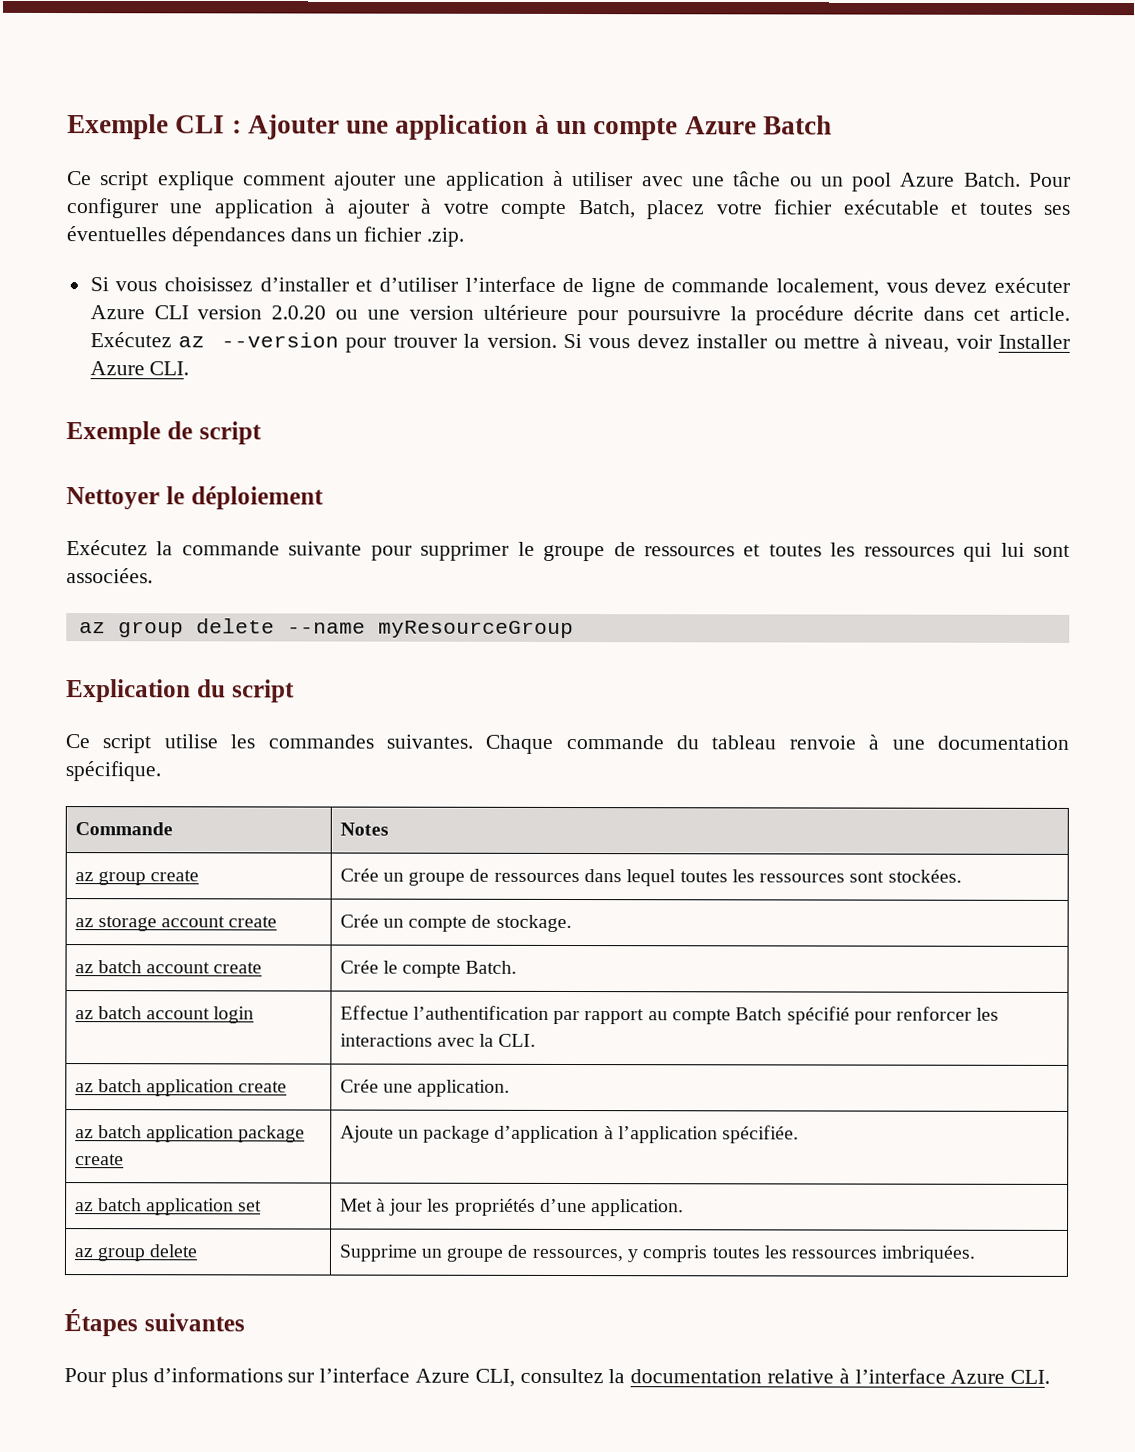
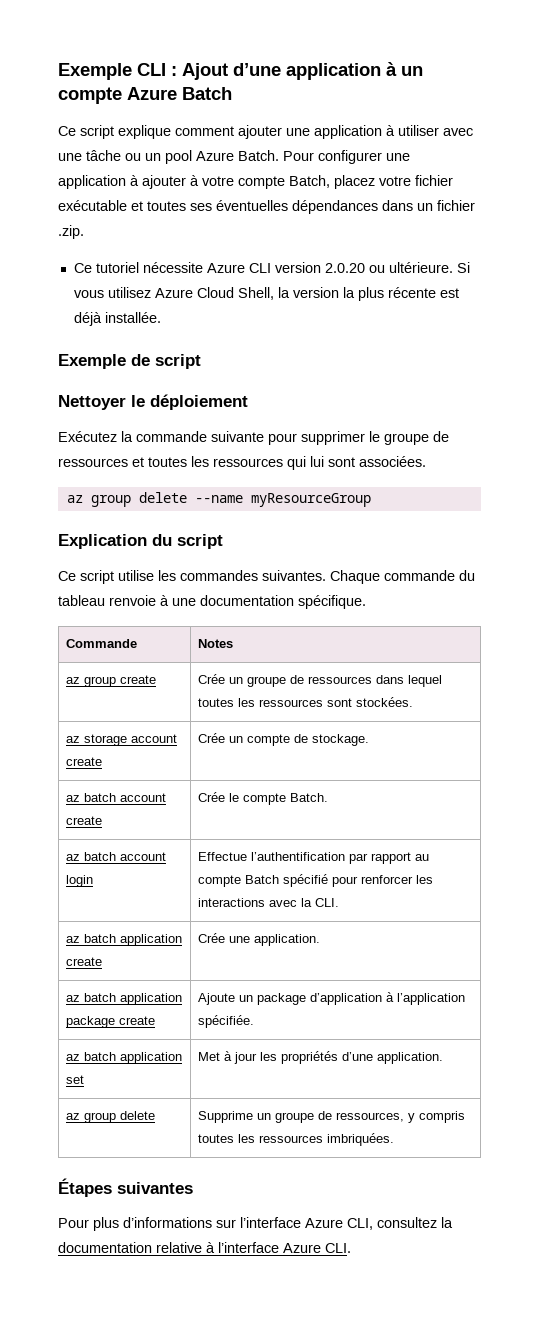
- Exemple CLI : Ajouter une application à un compte Azure Batch
+ Exemple CLI : Ajout d’une application à un compte Azure Batch
- Si vous choisissez d’installer et d’utiliser l’interface de ligne de commande localement, vous devez exécuter Azure CLI version 2.0.20 ou une version ultérieure pour poursuivre la procédure décrite dans cet article. Exécutez az --version pour trouver la version. Si vous devez installer ou mettre à niveau, voir Installer Azure CLI.
+ Ce tutoriel nécessite Azure CLI version 2.0.20 ou ultérieure. Si vous utilisez Azure Cloud Shell, la version la plus récente est déjà installée.

